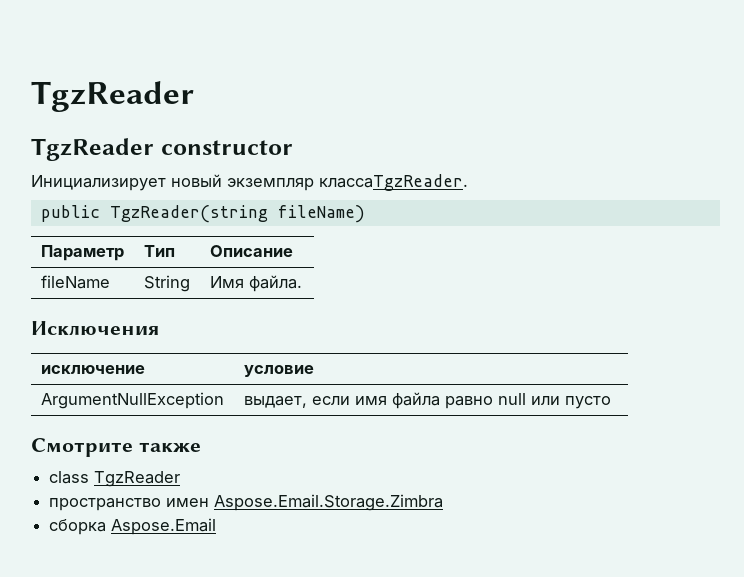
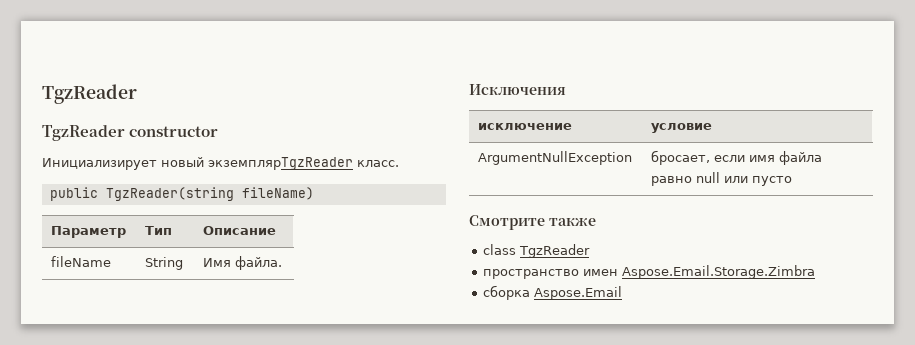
- Инициализирует новый экземпляр классаTgzReader.
+ Инициализирует новый экземплярTgzReader класс.
- ArgumentNullException | выдает, если имя файла равно null или пусто
+ ArgumentNullException | бросает, если имя файла равно null или пусто

